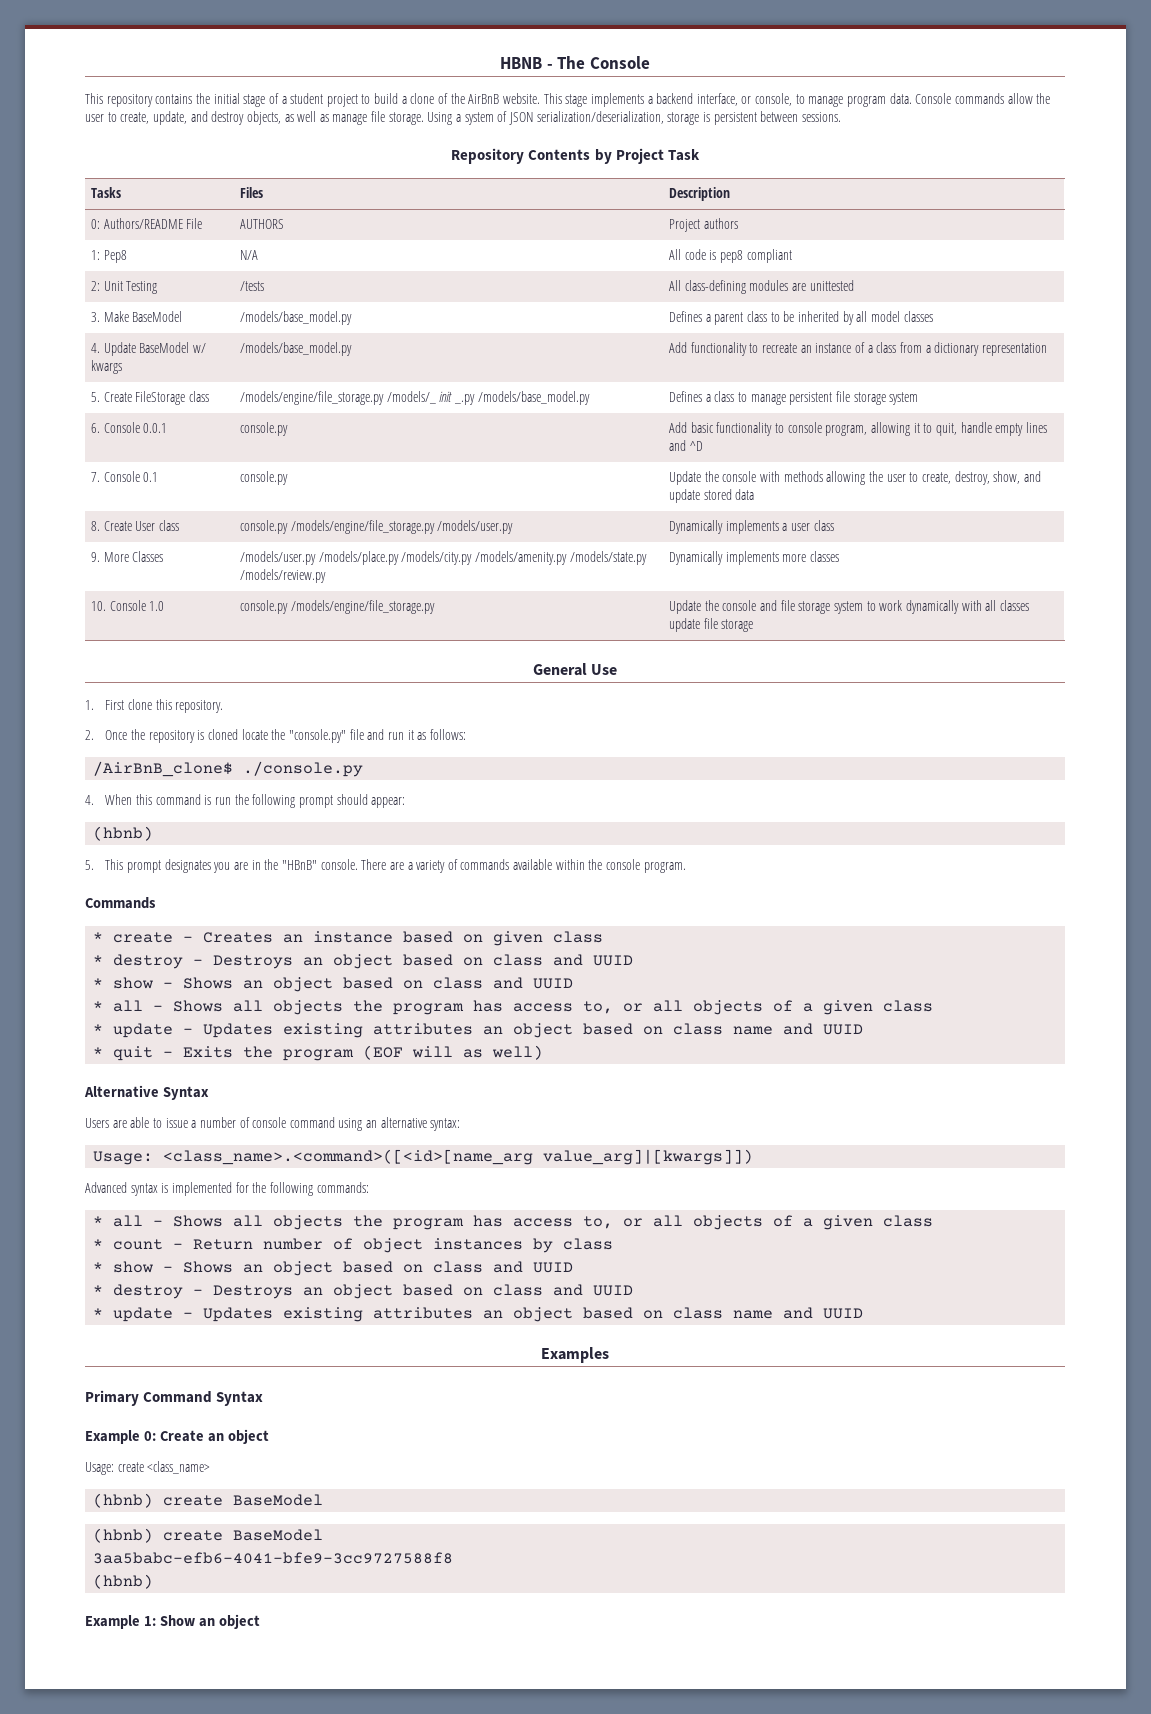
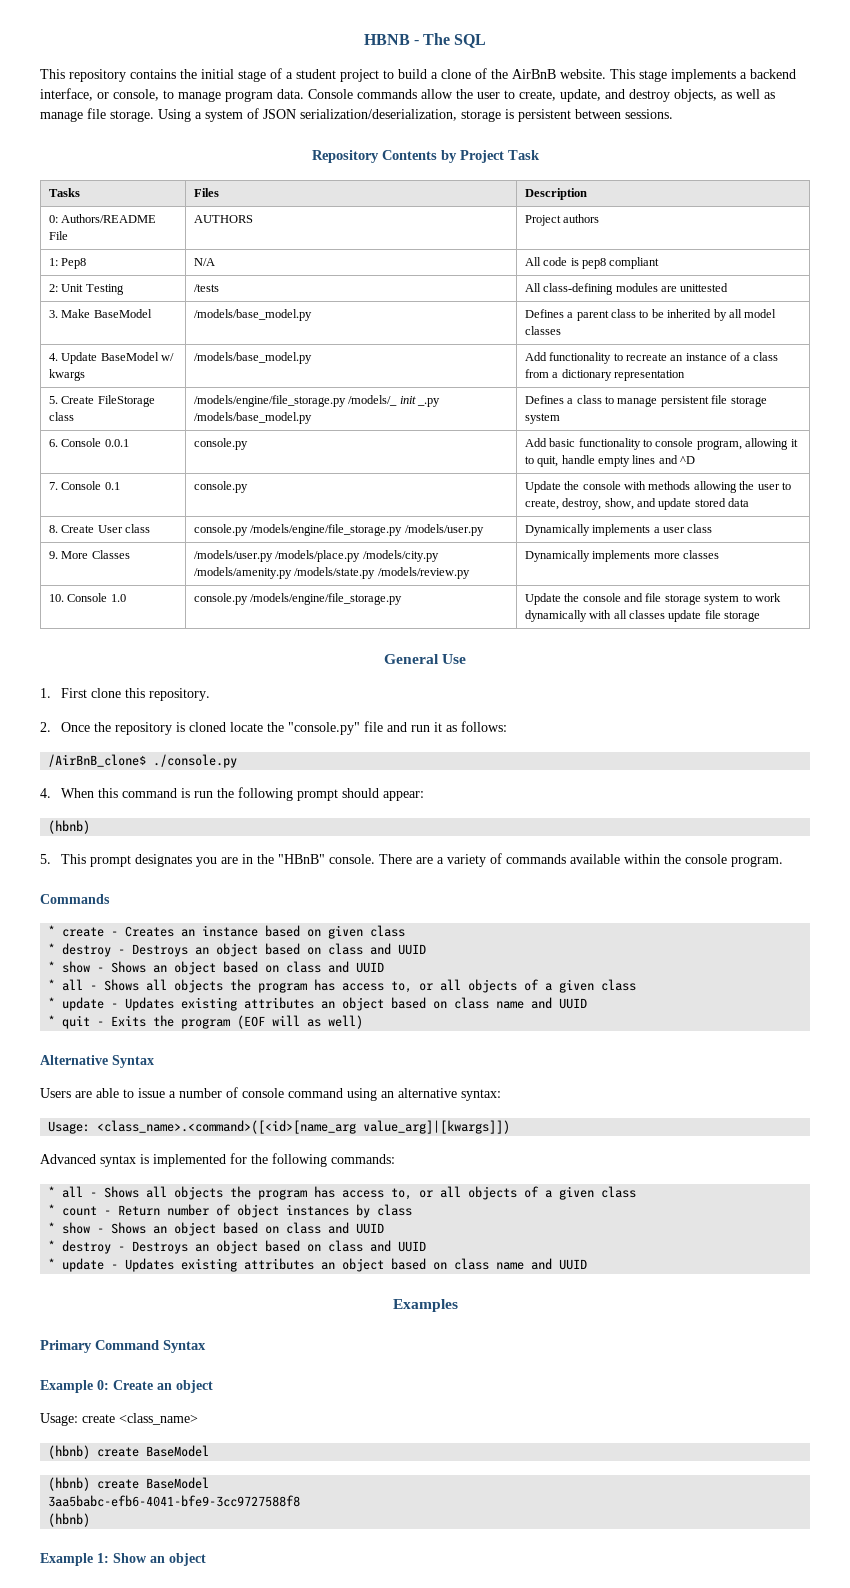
- HBNB - The Console
+ HBNB - The SQL

